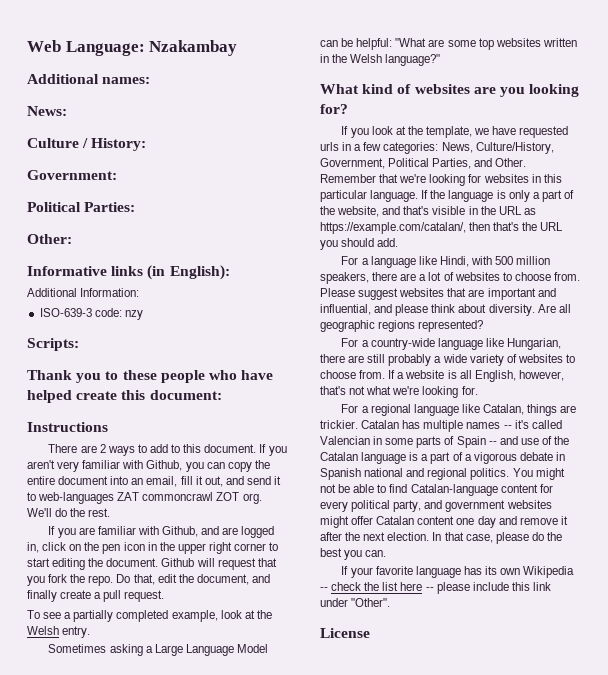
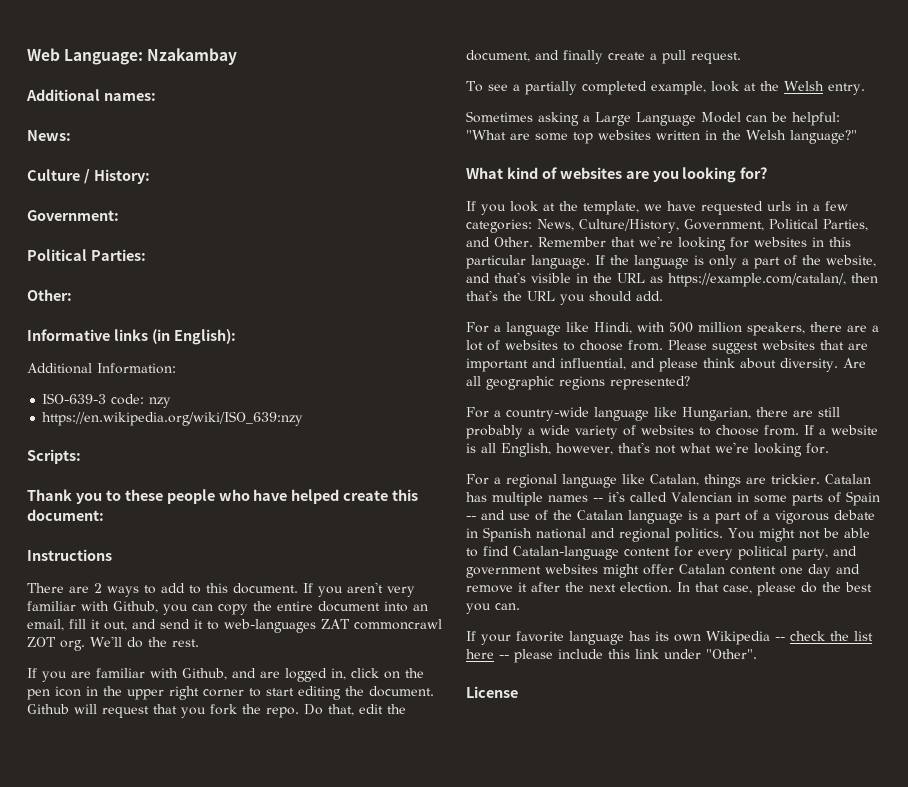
+ https://en.wikipedia.org/wiki/ISO_639:nzy

